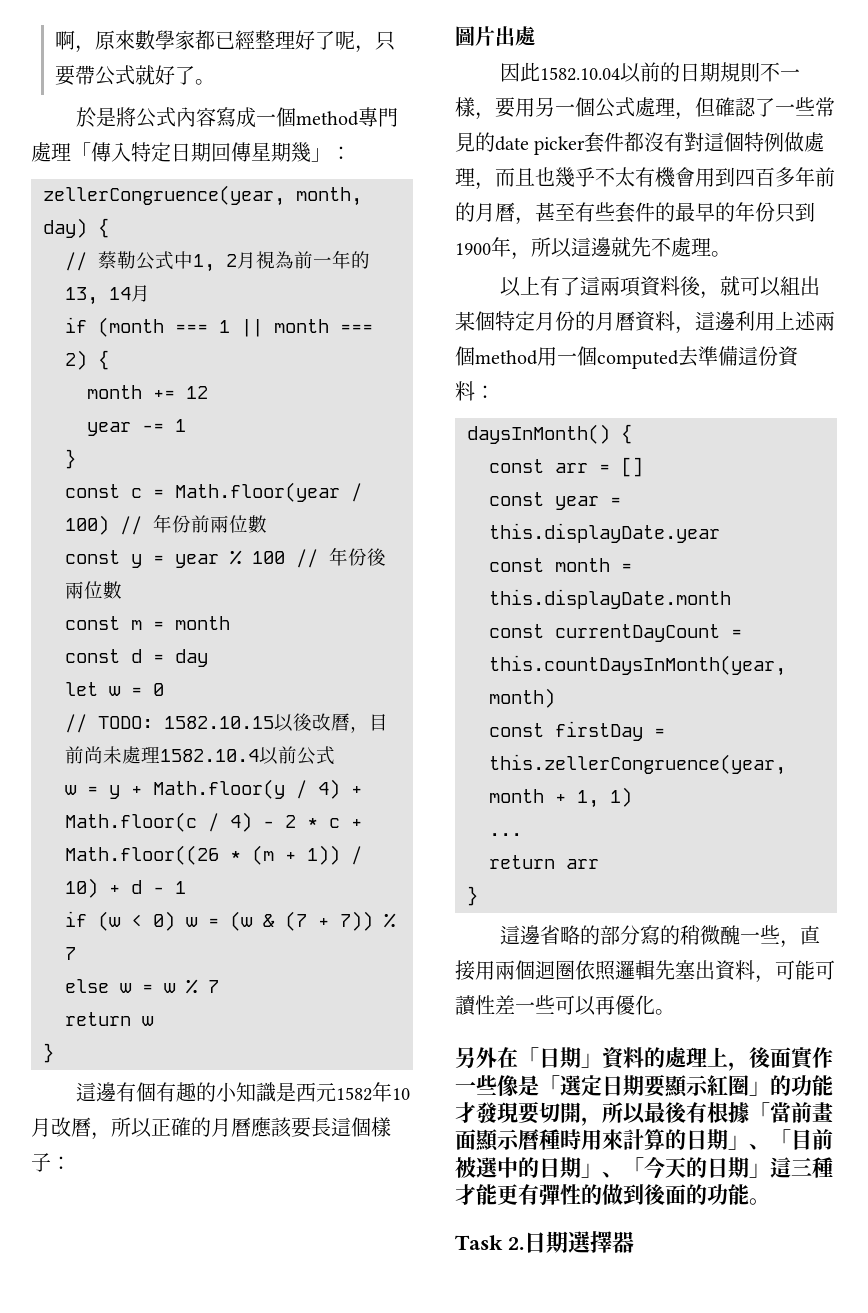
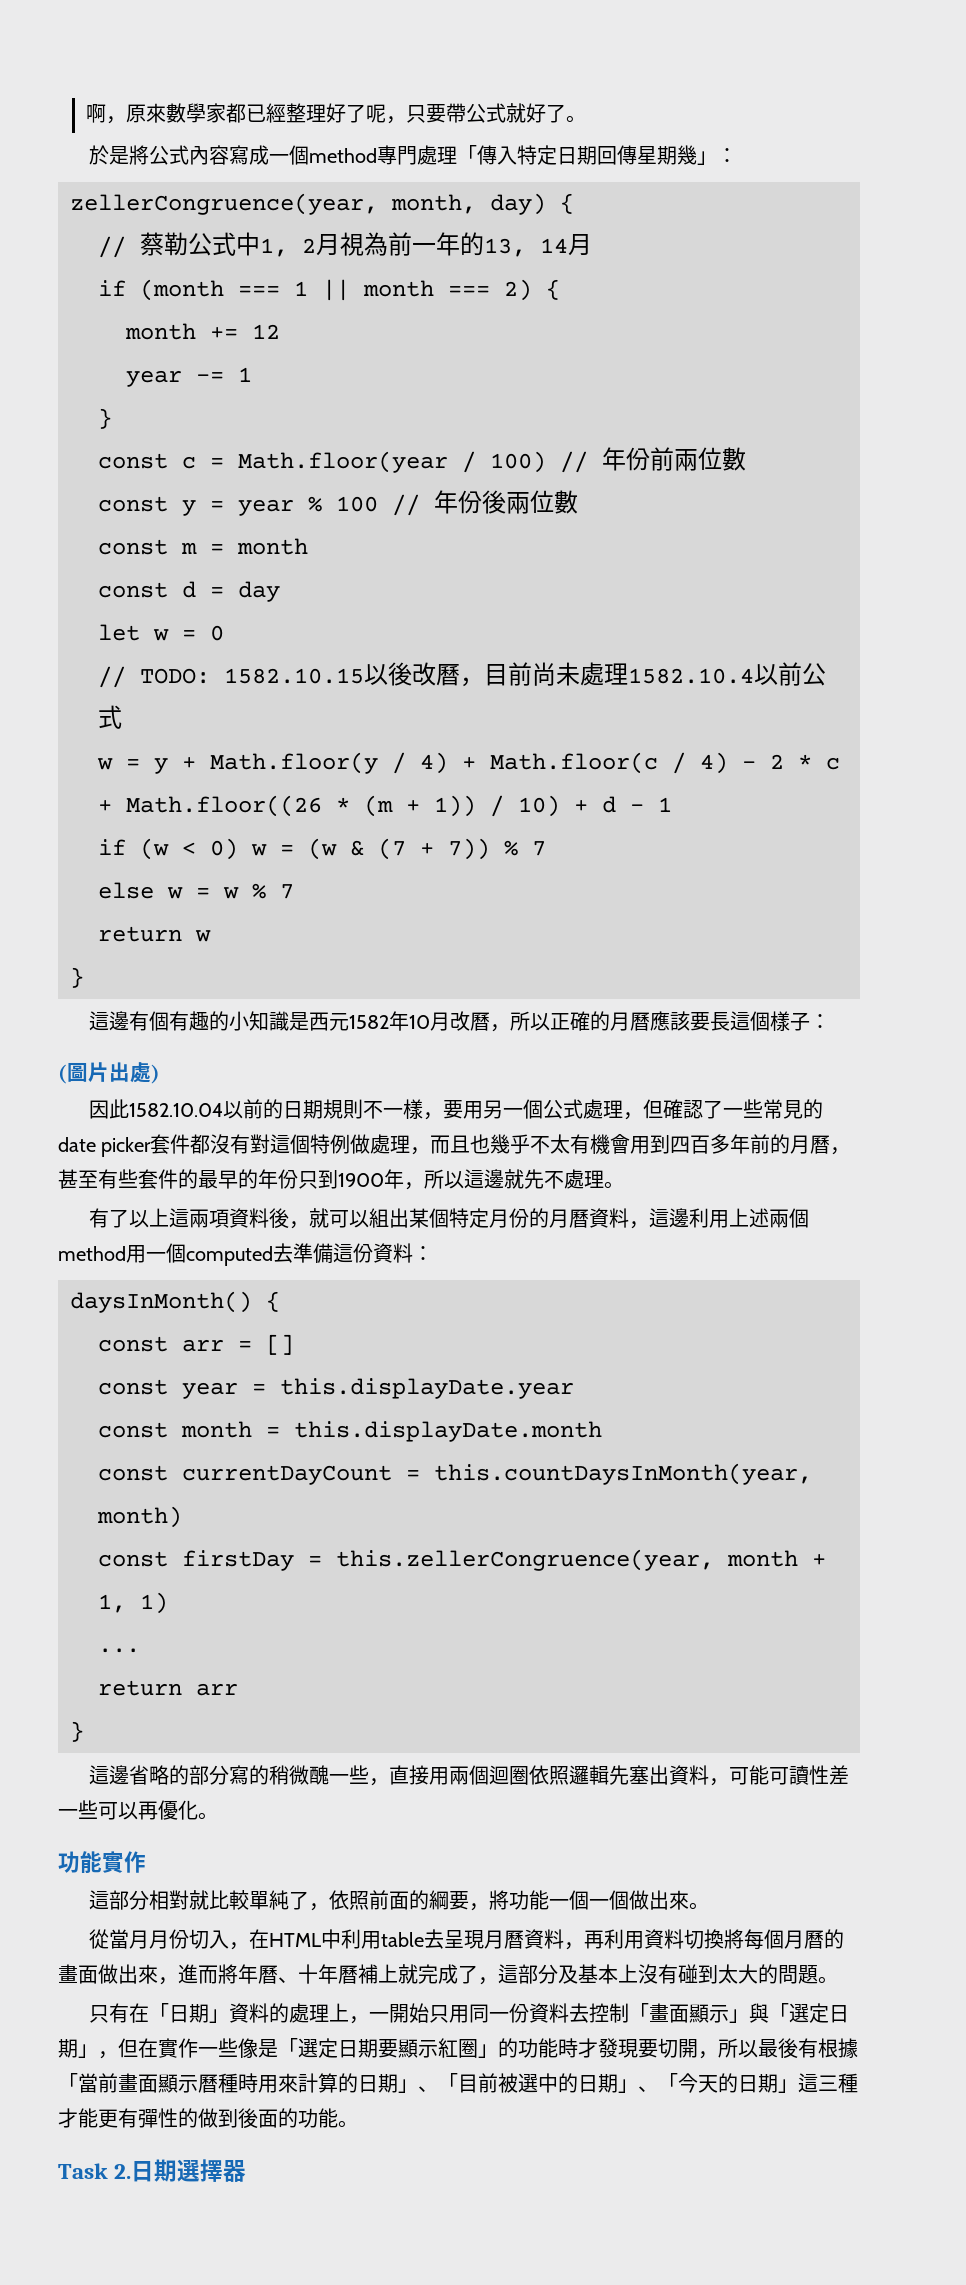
- 圖片出處
+ (圖片出處)
- 以上有了這兩項資料後，就可以組出某個特定月份的月曆資料，這邊利用上述兩個method用一個computed去準備這份資料：
+ 有了以上這兩項資料後，就可以組出某個特定月份的月曆資料，這邊利用上述兩個method用一個computed去準備這份資料：
- 另外在「日期」資料的處理上，後面實作一些像是「選定日期要顯示紅圈」的功能才發現要切開，所以最後有根據「當前畫面顯示曆種時用來計算的日期」、「目前被選中的日期」、「今天的日期」這三種才能更有彈性的做到後面的功能。
+ 功能實作
+ 這部分相對就比較單純了，依照前面的綱要，將功能一個一個做出來。
+ 從當月月份切入，在HTML中利用table去呈現月曆資料，再利用資料切換將每個月曆的畫面做出來，進而將年曆、十年曆補上就完成了，這部分及基本上沒有碰到太大的問題。
+ 只有在「日期」資料的處理上，一開始只用同一份資料去控制「畫面顯示」與「選定日期」，但在實作一些像是「選定日期要顯示紅圈」的功能時才發現要切開，所以最後有根據「當前畫面顯示曆種時用來計算的日期」、「目前被選中的日期」、「今天的日期」這三種才能更有彈性的做到後面的功能。

